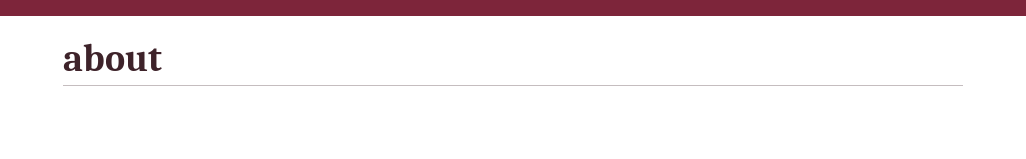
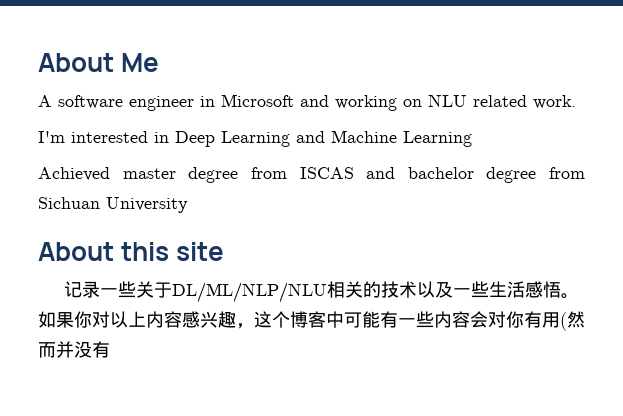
- about
+ About Me
+ A software engineer in Microsoft and working on NLU related work.
+ I'm interested in Deep Learning and Machine Learning
+ Achieved master degree from ISCAS and bachelor degree from Sichuan University
+ About this site
+ 记录一些关于DL/ML/NLP/NLU相关的技术以及一些生活感悟。如果你对以上内容感兴趣，这个博客中可能有一些内容会对你有用(然而并没有

